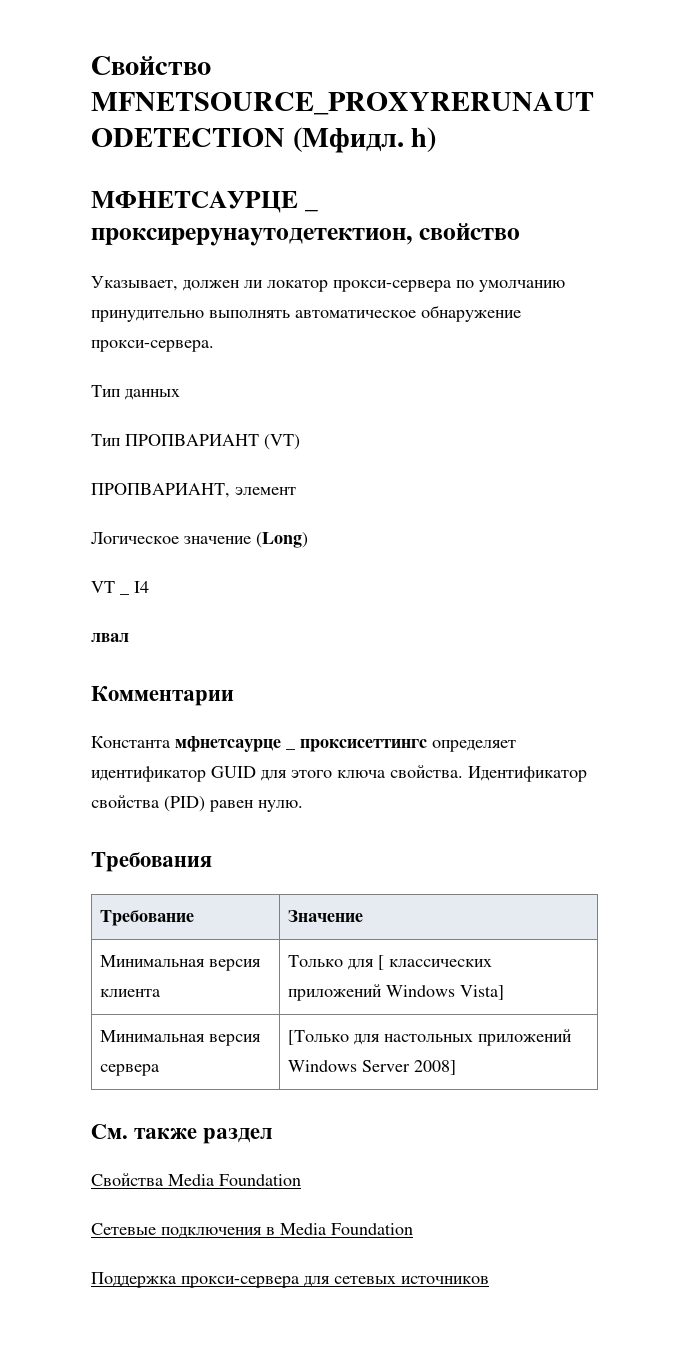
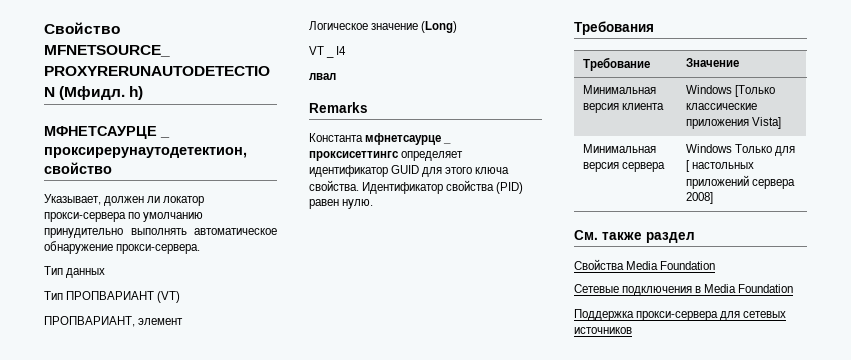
- Комментарии
+ Remarks
- Минимальная версия клиента | Только для [ классических приложений Windows Vista]
- Минимальная версия сервера | [Только для настольных приложений Windows Server 2008]
+ Минимальная версия клиента | Windows [Только классические приложения Vista]
+ Минимальная версия сервера | Windows Только для [ настольных приложений сервера 2008]

